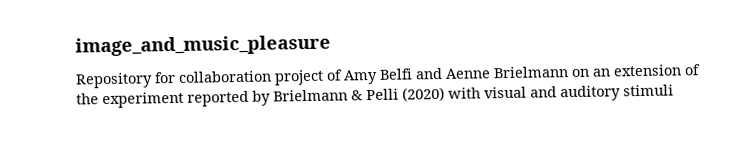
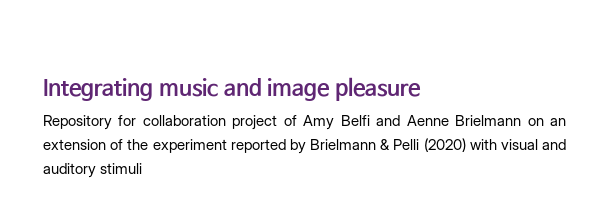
- image_and_music_pleasure
+ Integrating music and image pleasure

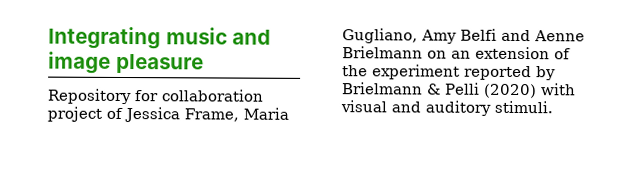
- Repository for collaboration project of Amy Belfi and Aenne Brielmann on an extension of the experiment reported by Brielmann & Pelli (2020) with visual and auditory stimuli
+ Repository for collaboration project of Jessica Frame, Maria Gugliano, Amy Belfi and Aenne Brielmann on an extension of the experiment reported by Brielmann & Pelli (2020) with visual and auditory stimuli.

